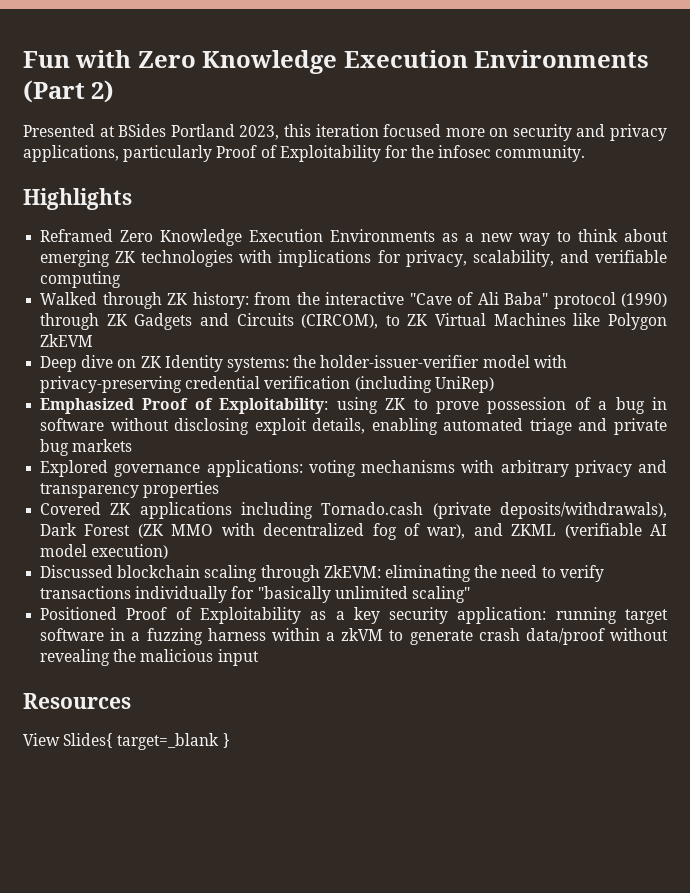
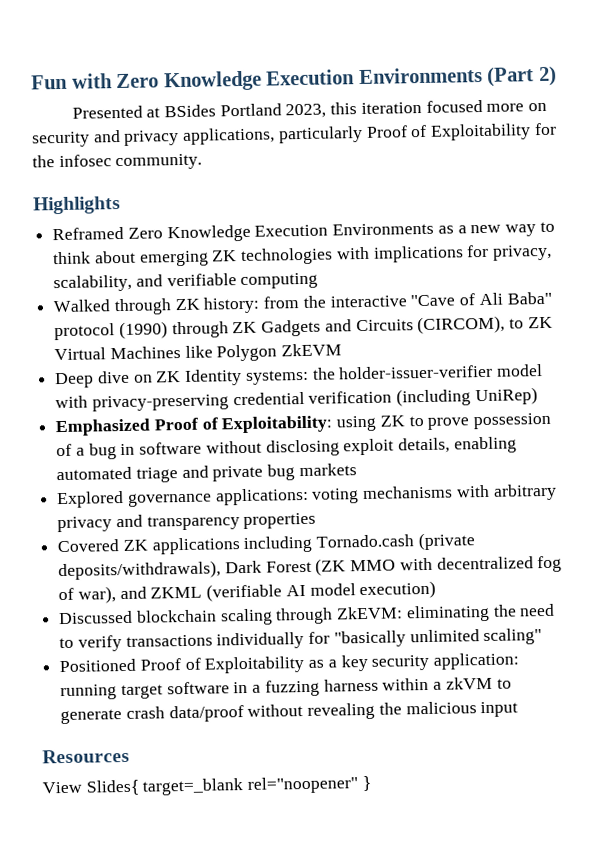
- View Slides{ target=_blank }
+ View Slides{ target=_blank rel="noopener" }

